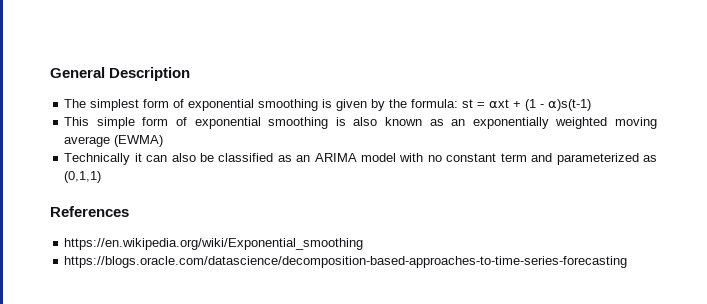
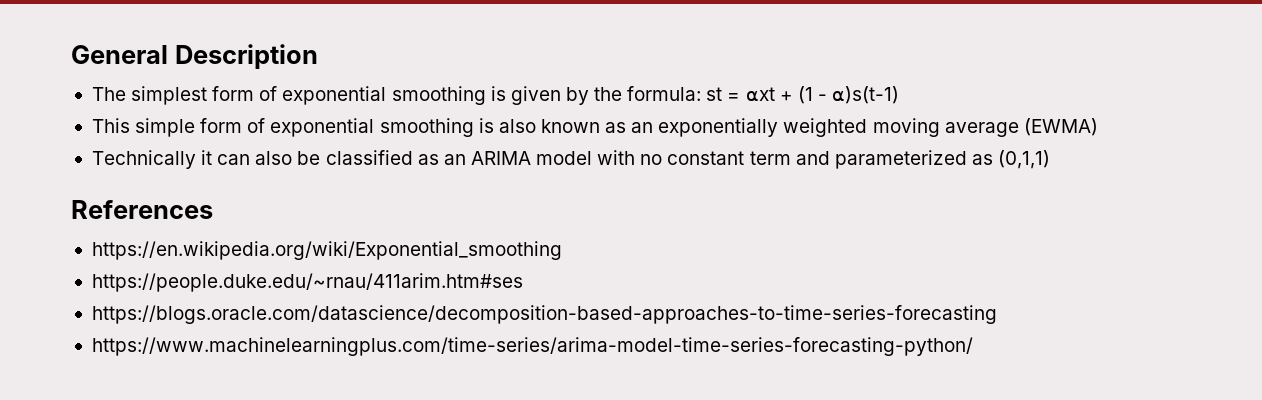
+ https://people.duke.edu/~rnau/411arim.htm#ses
+ https://www.machinelearningplus.com/time-series/arima-model-time-series-forecasting-python/

